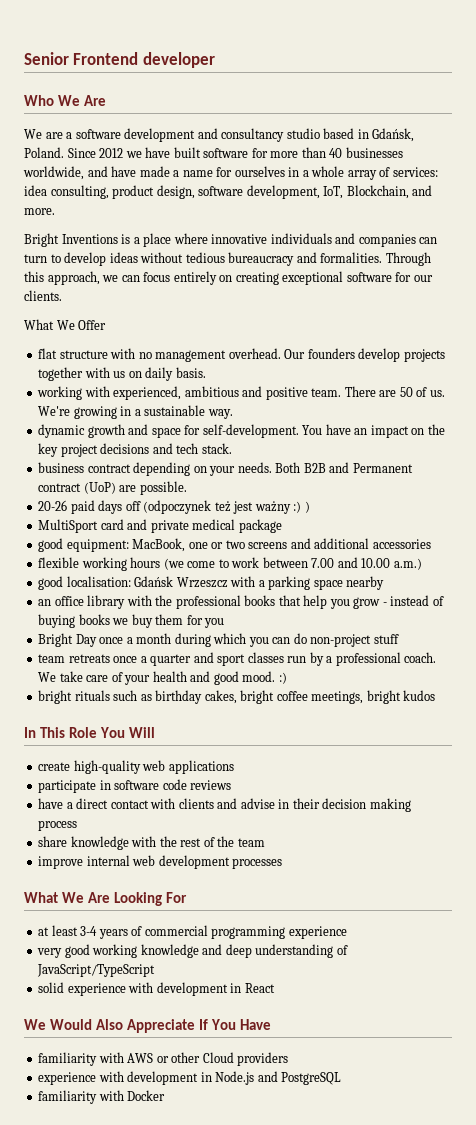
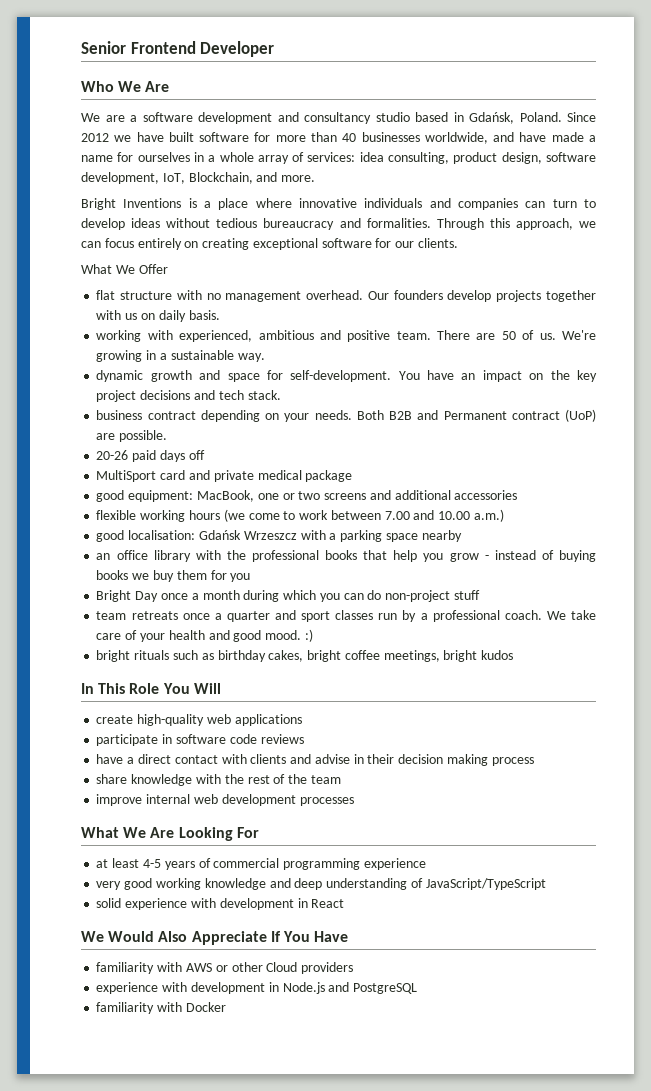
- Senior Frontend developer
+ Senior Frontend Developer
- 20-26 paid days off (odpoczynek też jest ważny :) )
+ 20-26 paid days off
- at least 3-4 years of commercial programming experience
+ at least 4-5 years of commercial programming experience

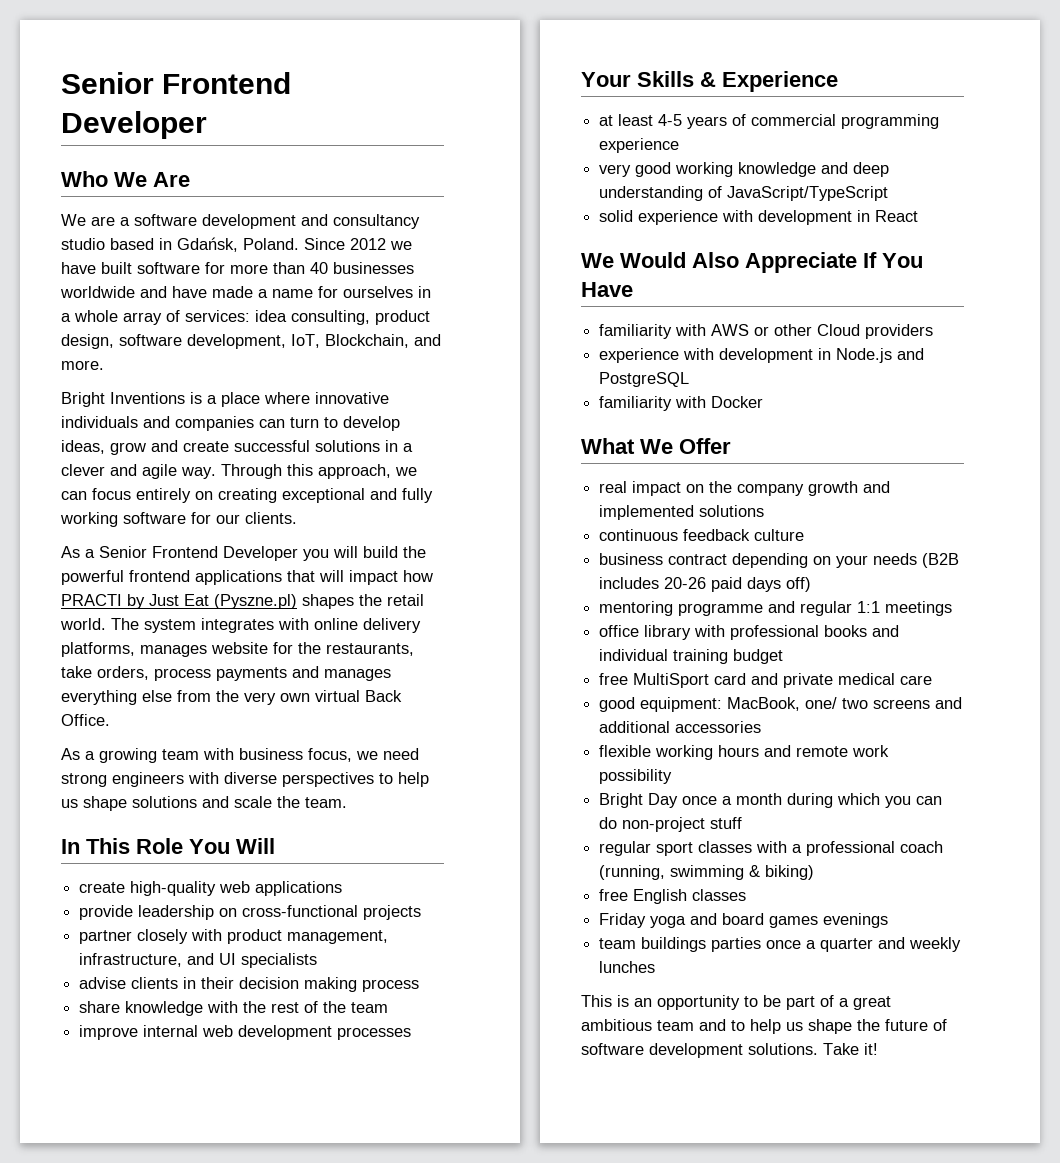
- Since 2012 we have built software for more than 40 businesses worldwide, and have made a name for ourselves in a whole array of services: idea consulting, product design, software development, IoT, Blockchain, and more.
+ Since 2012 we have built software for more than 40 businesses worldwide and have made a name for ourselves in a whole array of services: idea consulting, product design, software development, IoT, Blockchain, and more.
- Bright Inventions is a place where innovative individuals and companies can turn to develop ideas without tedious bureaucracy and formalities.
+ Bright Inventions is a place where innovative individuals and companies can turn to develop ideas, grow and create successful solutions in a clever and agile way.
- Through this approach, we can focus entirely on creating exceptional software for our clients.
+ Through this approach, we can focus entirely on creating exceptional and fully working software for our clients.
- What We Offer
- flat structure with no management overhead. Our founders develop projects together with us on daily basis.
- working with experienced, ambitious and positive team. There are 50 of us. We're growing in a sustainable way.
- dynamic growth and space for self-development. You have an impact on the key project decisions and tech stack.
- business contract depending on your needs. Both B2B and Permanent contract (UoP) are possible.
- 20-26 paid days off
- MultiSport card and private medical package
- good equipment: MacBook, one or two screens and additional accessories
- flexible working hours (we come to work between 7.00 and 10.00 a.m.)
- good localisation: Gdańsk Wrzeszcz with a parking space nearby
- an office library with the professional books that help you grow - instead of buying books we buy them for you
- Bright Day once a month during which you can do non-project stuff
- team retreats once a quarter and sport classes run by a professional coach. We take care of your health and good mood. :)
- bright rituals such as birthday cakes, bright coffee meetings, bright kudos
+ As a Senior Frontend Developer you will build the powerful frontend applications that will impact how PRACTI by Just Eat (Pyszne.pl) shapes the retail world. The system integrates with online delivery platforms, manages website for the restaurants, take orders, process payments and manages everything else from the very own virtual Back Office.
+ As a growing team with business focus, we need strong engineers with diverse perspectives to help us shape solutions and scale the team.
- participate in software code reviews
- have a direct contact with clients and advise in their decision making process
+ provide leadership on cross-functional projects
+ partner closely with product management, infrastructure, and UI specialists
+ advise clients in their decision making process
- What We Are Looking For
+ Your Skills & Experience
+ What We Offer
+ real impact on the company growth and implemented solutions
+ continuous feedback culture
+ business contract depending on your needs (B2B includes 20-26 paid days off)
+ mentoring programme and regular 1:1 meetings
+ office library with professional books and individual training budget
+ free MultiSport card and private medical care
+ good equipment: MacBook, one/ two screens and additional accessories
+ flexible working hours and remote work possibility
+ Bright Day once a month during which you can do non-project stuff
+ regular sport classes with a professional coach (running, swimming & biking)
+ free English classes
+ Friday yoga and board games evenings
+ team buildings parties once a quarter and weekly lunches
+ This is an opportunity to be part of a great ambitious team and to help us shape the future of software development solutions. Take it!

